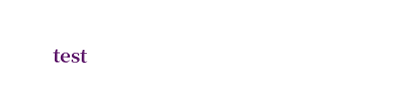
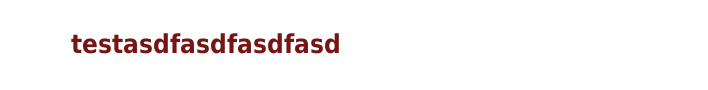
- test
+ testasdfasdfasdfasd

